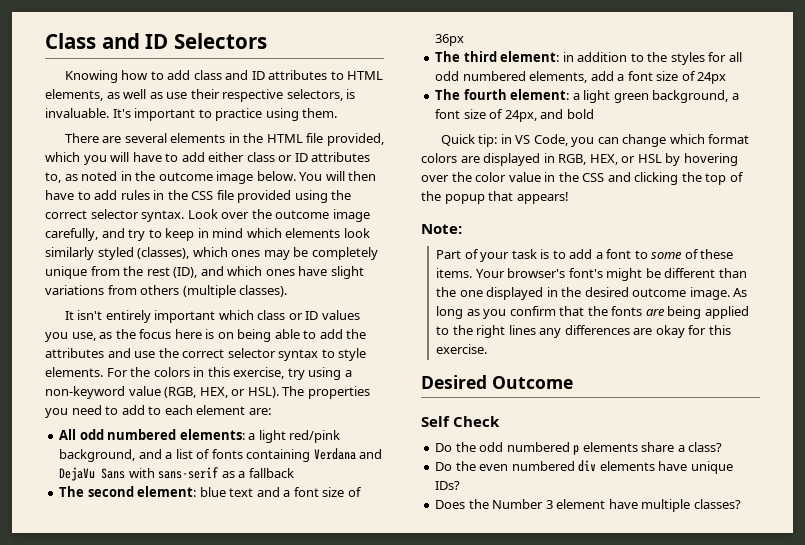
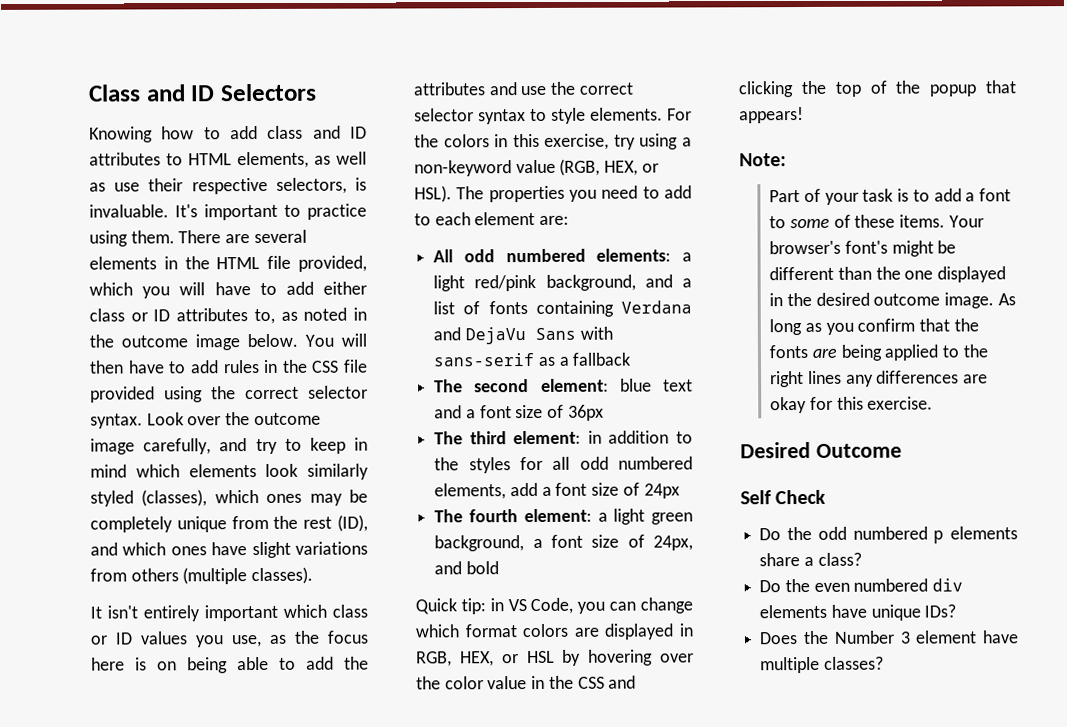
- It's important to practice using them.
- There are several elements in the HTML file provided, which you will have to add either class or ID attributes to, as noted in the outcome image below.
+ It's important to practice using them. There are several elements in the HTML file provided, which you will have to add either class or ID attributes to, as noted in the outcome image below.

